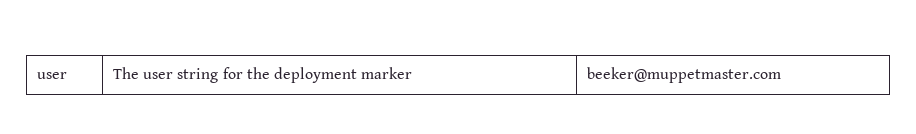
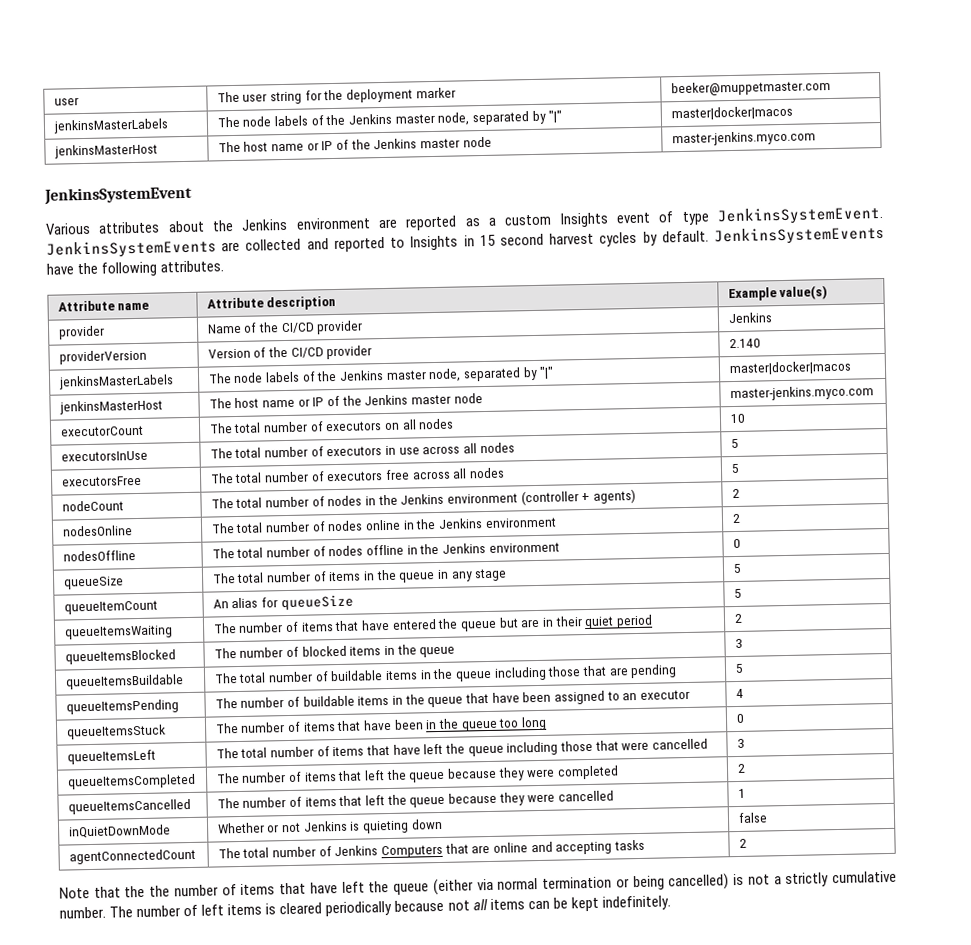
  user | The user string for the deployment marker | beeker@muppetmaster.com
+ jenkinsMasterLabels | The node labels of the Jenkins master node, separated by "|" | master|docker|macos
+ jenkinsMasterHost | The host name or IP of the Jenkins master node | master-jenkins.myco.com
+ JenkinsSystemEvent
+ Various attributes about the Jenkins environment are reported as a custom Insights event of type JenkinsSystemEvent. JenkinsSystemEvents are collected and reported to Insights in 15 second harvest cycles by default. JenkinsSystemEvents have the following attributes.
+ Attribute name | Attribute description | Example value(s)
+ provider | Name of the CI/CD provider | Jenkins
+ providerVersion | Version of the CI/CD provider | 2.140
+ jenkinsMasterLabels | The node labels of the Jenkins master node, separated by "|" | master|docker|macos
+ jenkinsMasterHost | The host name or IP of the Jenkins master node | master-jenkins.myco.com
+ executorCount | The total number of executors on all nodes | 10
+ executorsInUse | The total number of executors in use across all nodes | 5
+ executorsFree | The total number of executors free across all nodes | 5
+ nodeCount | The total number of nodes in the Jenkins environment (controller + agents) | 2
+ nodesOnline | The total number of nodes online in the Jenkins environment | 2
+ nodesOffline | The total number of nodes offline in the Jenkins environment | 0
+ queueSize | The total number of items in the queue in any stage | 5
+ queueItemCount | An alias for queueSize | 5
+ queueItemsWaiting | The number of items that have entered the queue but are in their quiet period | 2
+ queueItemsBlocked | The number of blocked items in the queue | 3
+ queueItemsBuildable | The total number of buildable items in the queue including those that are pending | 5
+ queueItemsPending | The number of buildable items in the queue that have been assigned to an executor | 4
+ queueItemsStuck | The number of items that have been in the queue too long | 0
+ queueItemsLeft | The total number of items that have left the queue including those that were cancelled | 3
+ queueItemsCompleted | The number of items that left the queue because they were completed | 2
+ queueItemsCancelled | The number of items that left the queue because they were cancelled | 1
+ inQuietDownMode | Whether or not Jenkins is quieting down | false
+ agentConnectedCount | The total number of Jenkins Computers that are online and accepting tasks | 2
+ Note that the the number of items that have left the queue (either via normal termination or being cancelled) is not a strictly cumulative number. The number of left items is cleared periodically because not all items can be kept indefinitely.

